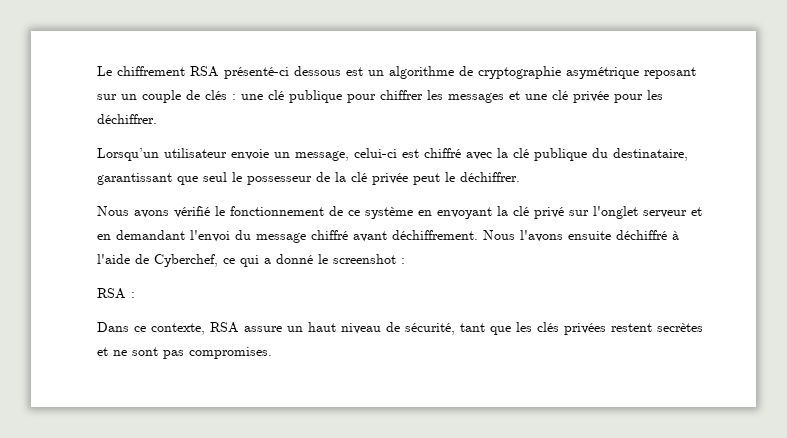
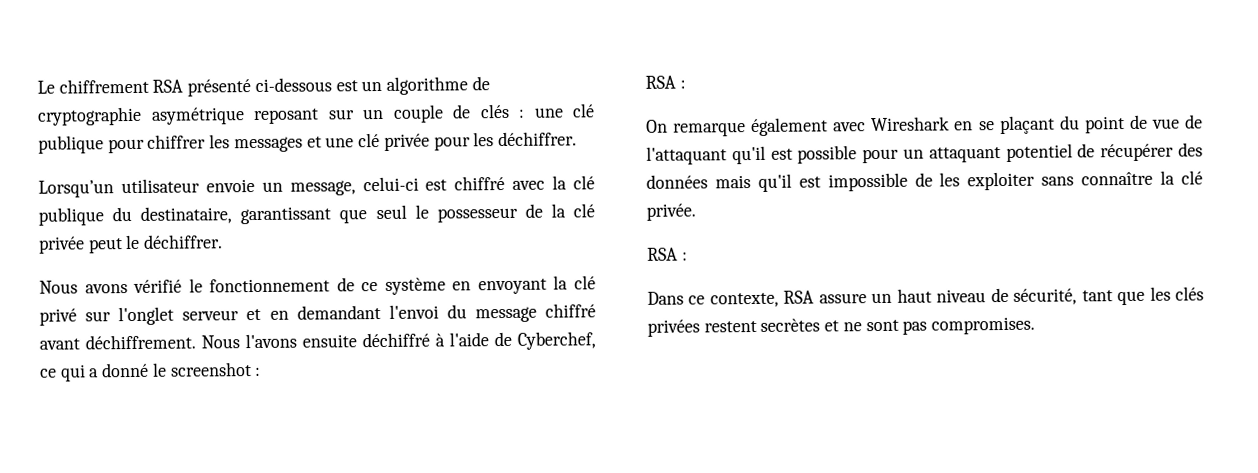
- Le chiffrement RSA présenté-ci dessous est un algorithme de cryptographie asymétrique reposant sur un couple de clés : une clé publique pour chiffrer les messages et une clé privée pour les déchiffrer.
+ Le chiffrement RSA présenté ci-dessous est un algorithme de cryptographie asymétrique reposant sur un couple de clés : une clé publique pour chiffrer les messages et une clé privée pour les déchiffrer.
+ On remarque également avec Wireshark en se plaçant du point de vue de l'attaquant qu'il est possible pour un attaquant potentiel de récupérer des données mais qu'il est impossible de les exploiter sans connaître la clé privée.
+ RSA :

